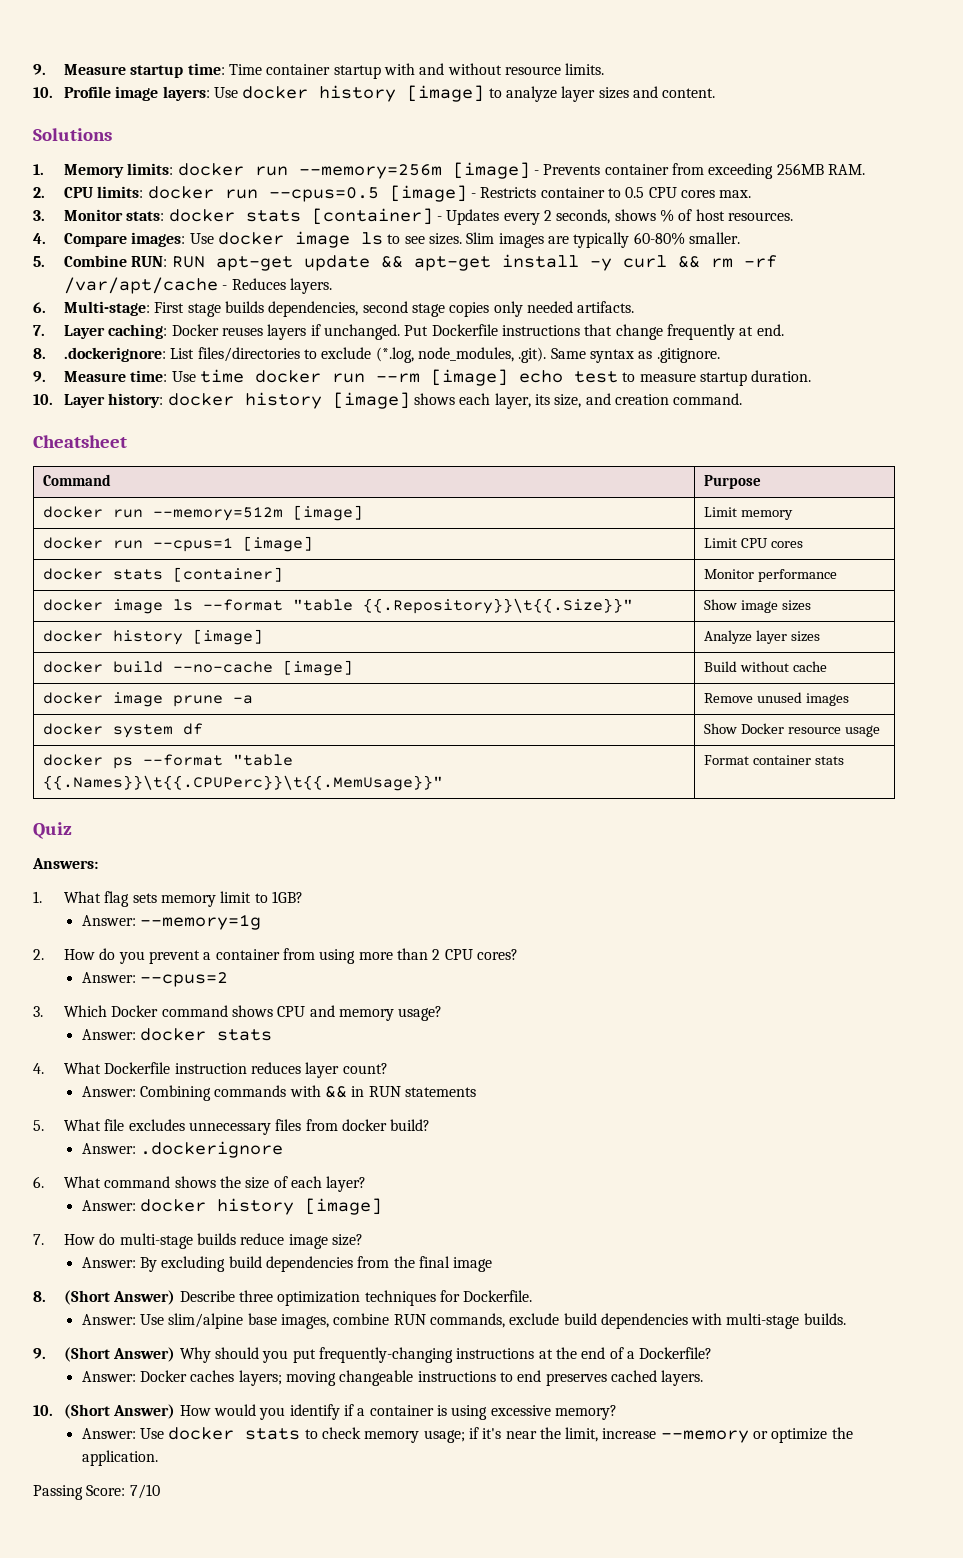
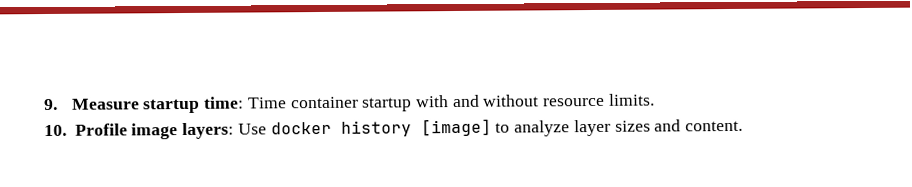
- Solutions
- 1. Memory limits: docker run --memory=256m [image] - Prevents container from exceeding 256MB RAM.
- 2. CPU limits: docker run --cpus=0.5 [image] - Restricts container to 0.5 CPU cores max.
- 3. Monitor stats: docker stats [container] - Updates every 2 seconds, shows % of host resources.
- 4. Compare images: Use docker image ls to see sizes. Slim images are typically 60-80% smaller.
- 5. Combine RUN: RUN apt-get update && apt-get install -y curl && rm -rf /var/apt/cache - Reduces layers.
- 6. Multi-stage: First stage builds dependencies, second stage copies only needed artifacts.
- 7. Layer caching: Docker reuses layers if unchanged. Put Dockerfile instructions that change frequently at end.
- 8. .dockerignore: List files/directories to exclude (*.log, node_modules, .git). Same syntax as .gitignore.
- 9. Measure time: Use time docker run --rm [image] echo test to measure startup duration.
- 10. Layer history: docker history [image] shows each layer, its size, and creation command.
- Cheatsheet
- Command | Purpose
- docker run --memory=512m [image] | Limit memory
- docker run --cpus=1 [image] | Limit CPU cores
- docker stats [container] | Monitor performance
- docker image ls --format "table {{.Repository}}\t{{.Size}}" | Show image sizes
- docker history [image] | Analyze layer sizes
- docker build --no-cache [image] | Build without cache
- docker image prune -a | Remove unused images
- docker system df | Show Docker resource usage
- docker ps --format "table {{.Names}}\t{{.CPUPerc}}\t{{.MemUsage}}" | Format container stats
- Quiz
- Answers:
- 1. What flag sets memory limit to 1GB?
- Answer: --memory=1g
- 2. How do you prevent a container from using more than 2 CPU cores?
- Answer: --cpus=2
- 3. Which Docker command shows CPU and memory usage?
- Answer: docker stats
- 4. What Dockerfile instruction reduces layer count?
- Answer: Combining commands with && in RUN statements
- 5. What file excludes unnecessary files from docker build?
- Answer: .dockerignore
- 6. What command shows the size of each layer?
- Answer: docker history [image]
- 7. How do multi-stage builds reduce image size?
- Answer: By excluding build dependencies from the final image
- 8. (Short Answer) Describe three optimization techniques for Dockerfile.
- Answer: Use slim/alpine base images, combine RUN commands, exclude build dependencies with multi-stage builds.
- 9. (Short Answer) Why should you put frequently-changing instructions at the end of a Dockerfile?
- Answer: Docker caches layers; moving changeable instructions to end preserves cached layers.
- 10. (Short Answer) How would you identify if a container is using excessive memory?
- Answer: Use docker stats to check memory usage; if it's near the limit, increase --memory or optimize the application.
- Passing Score: 7/10

